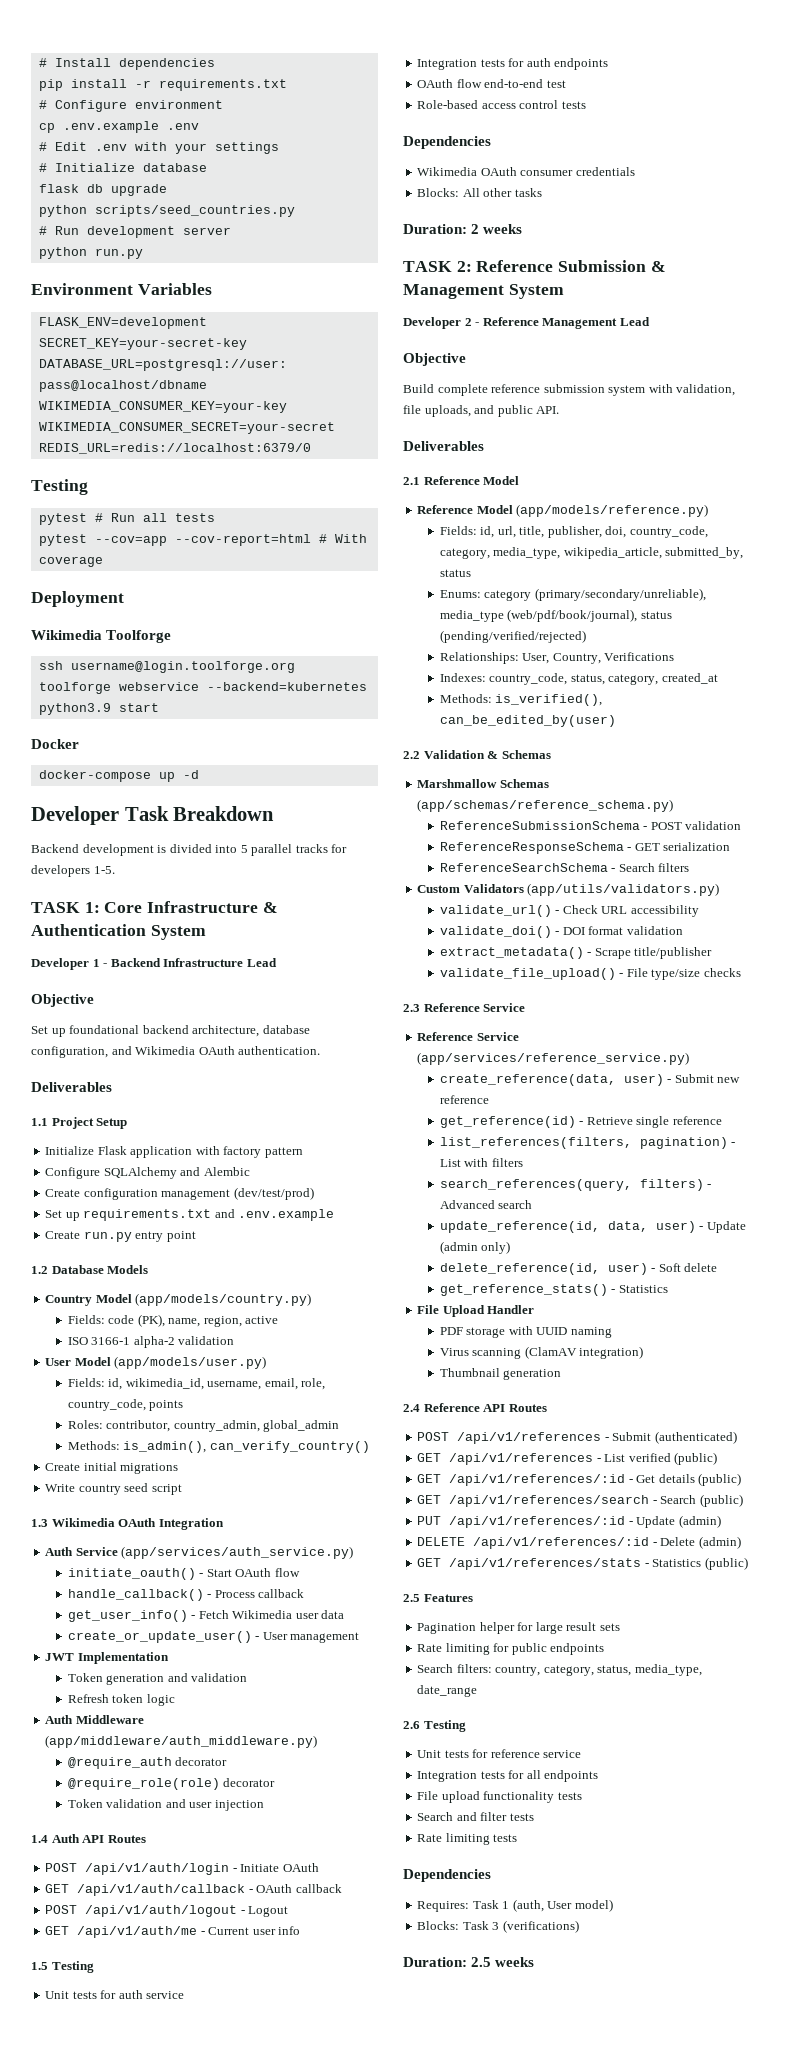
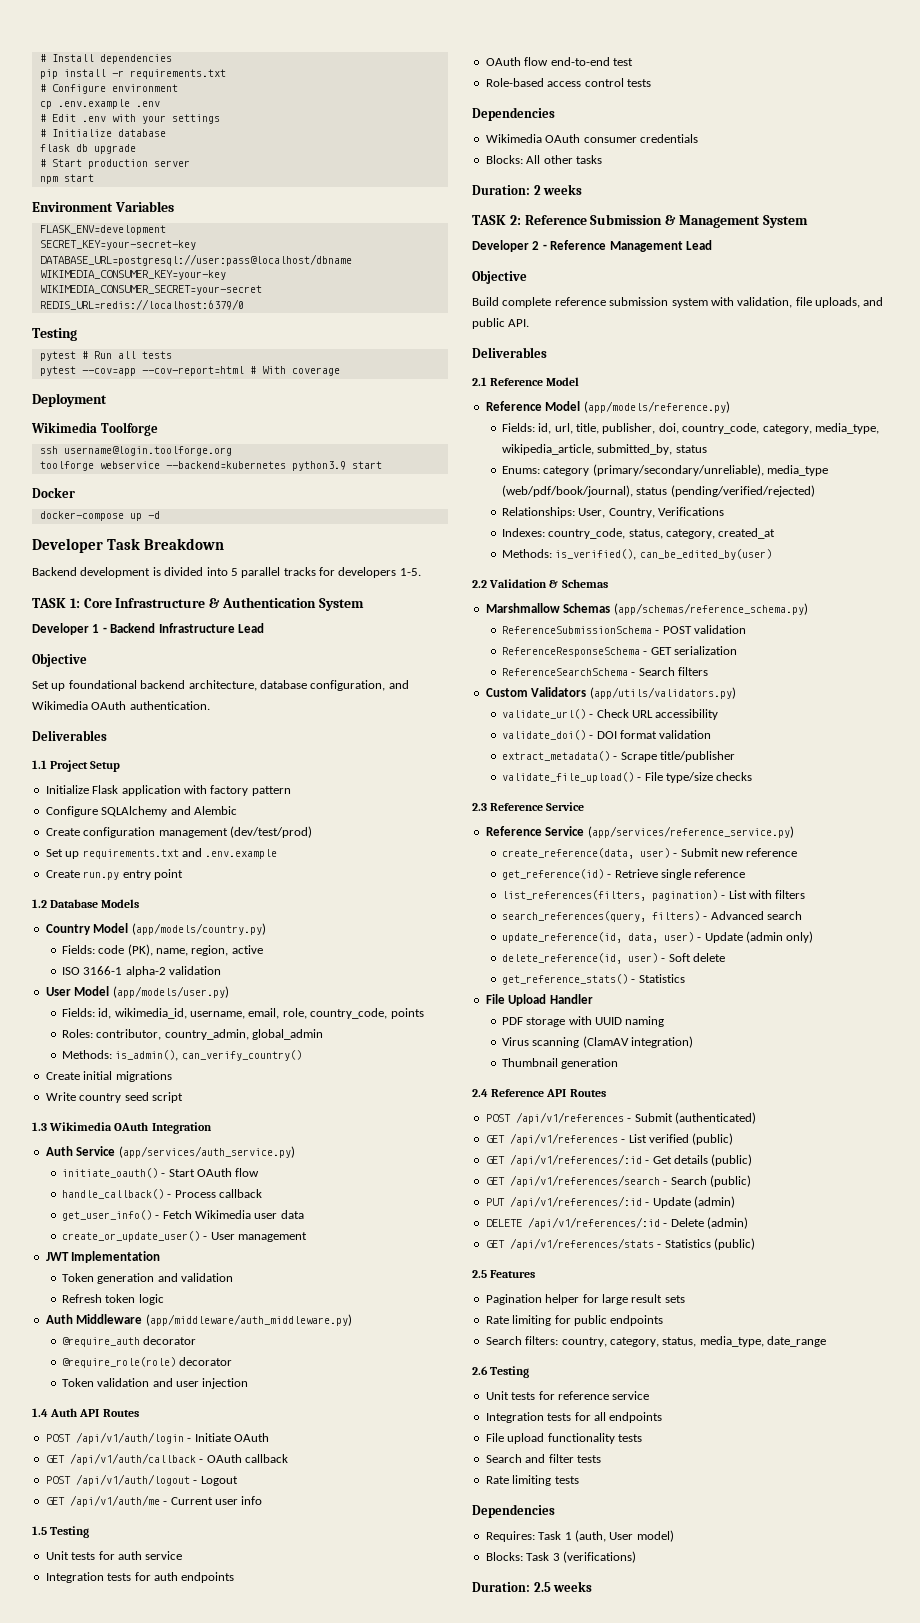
- python scripts/seed_countries.py
- # Run development server
+ # Start production server
- python run.py
+ npm start

